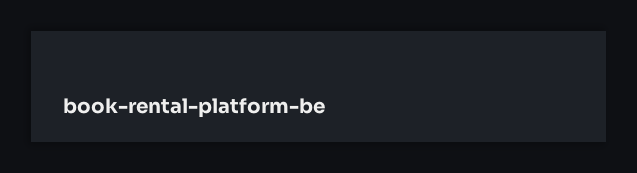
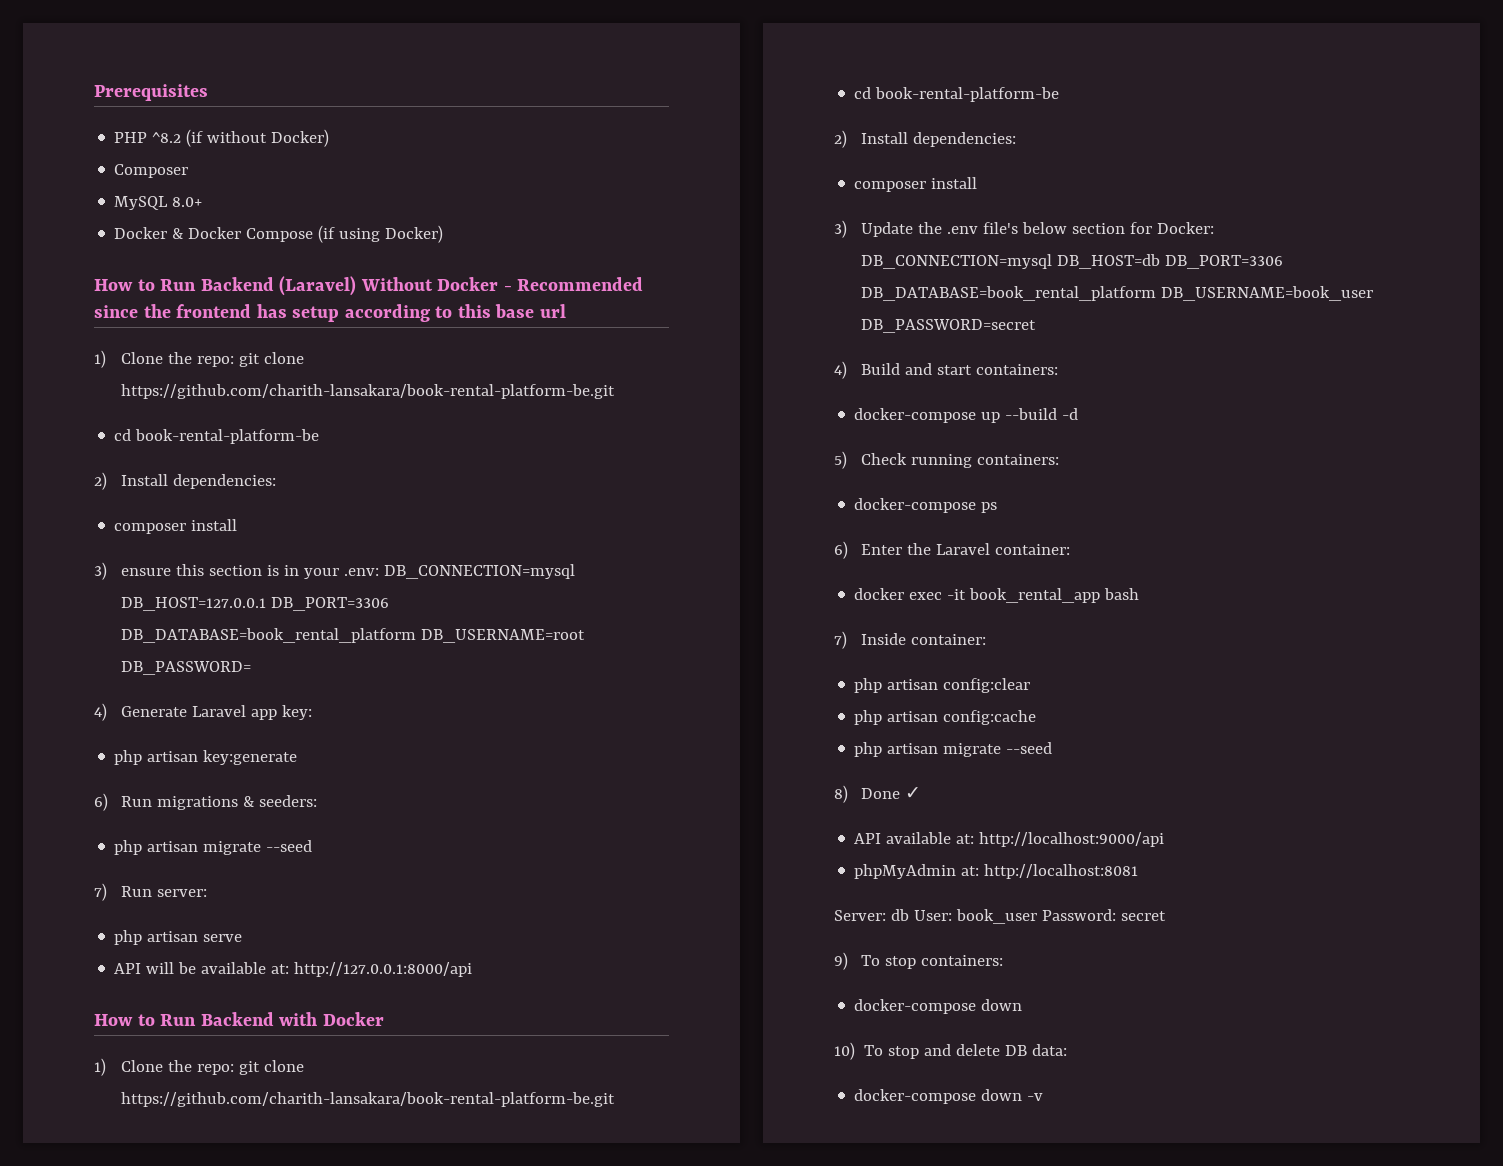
- book-rental-platform-be
+ Prerequisites
+ PHP ^8.2 (if without Docker)
+ Composer
+ MySQL 8.0+
+ Docker & Docker Compose (if using Docker)
+ How to Run Backend (Laravel) Without Docker - Recommended since the frontend has setup according to this base url
+ 1) Clone the repo: git clone https://github.com/charith-lansakara/book-rental-platform-be.git
+ cd book-rental-platform-be
+ 2) Install dependencies:
+ composer install
+ 3) ensure this section is in your .env: DB_CONNECTION=mysql DB_HOST=127.0.0.1 DB_PORT=3306 DB_DATABASE=book_rental_platform DB_USERNAME=root DB_PASSWORD=
+ 4) Generate Laravel app key:
+ php artisan key:generate
+ 6) Run migrations & seeders:
+ php artisan migrate --seed
+ 7) Run server:
+ php artisan serve
+ API will be available at: http://127.0.0.1:8000/api
+ How to Run Backend with Docker
+ 1) Clone the repo: git clone https://github.com/charith-lansakara/book-rental-platform-be.git
+ cd book-rental-platform-be
+ 2) Install dependencies:
+ composer install
+ 3) Update the .env file's below section for Docker: DB_CONNECTION=mysql DB_HOST=db DB_PORT=3306 DB_DATABASE=book_rental_platform DB_USERNAME=book_user DB_PASSWORD=secret
+ 4) Build and start containers:
+ docker-compose up --build -d
+ 5) Check running containers:
+ docker-compose ps
+ 6) Enter the Laravel container:
+ docker exec -it book_rental_app bash
+ 7) Inside container:
+ php artisan config:clear
+ php artisan config:cache
+ php artisan migrate --seed
+ 8) Done ✓
+ API available at: http://localhost:9000/api
+ phpMyAdmin at: http://localhost:8081
+ Server: db User: book_user Password: secret
+ 9) To stop containers:
+ docker-compose down
+ 10) To stop and delete DB data:
+ docker-compose down -v

